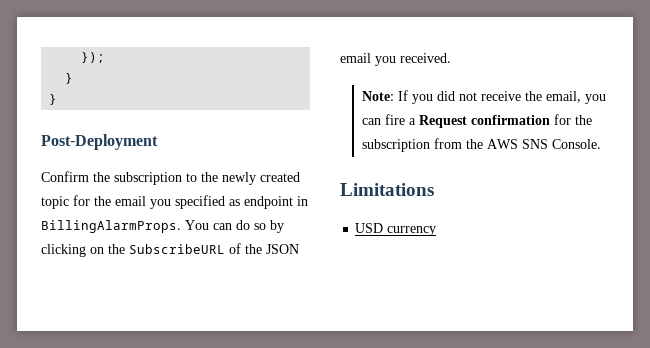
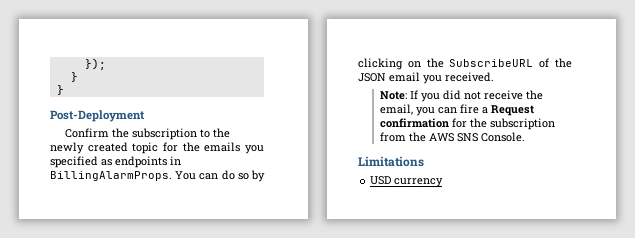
- Confirm the subscription to the newly created topic for the email you specified as endpoint in BillingAlarmProps.
+ Confirm the subscription to the newly created topic for the emails you specified as endpoints in BillingAlarmProps.

